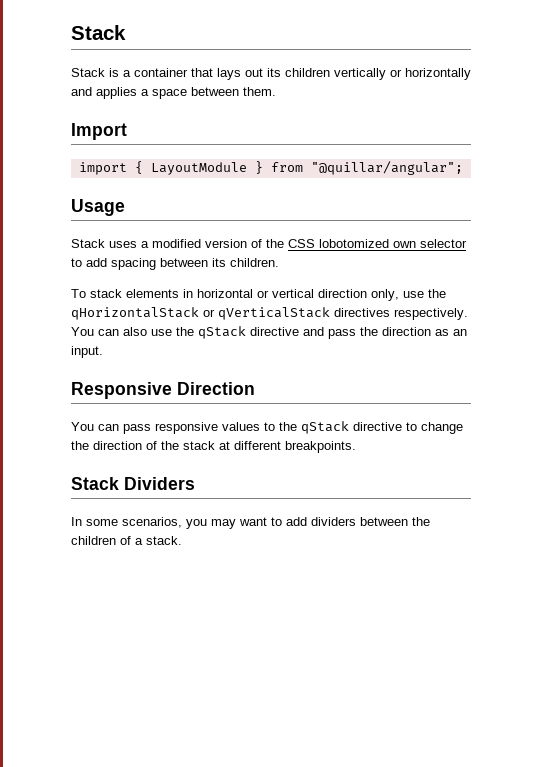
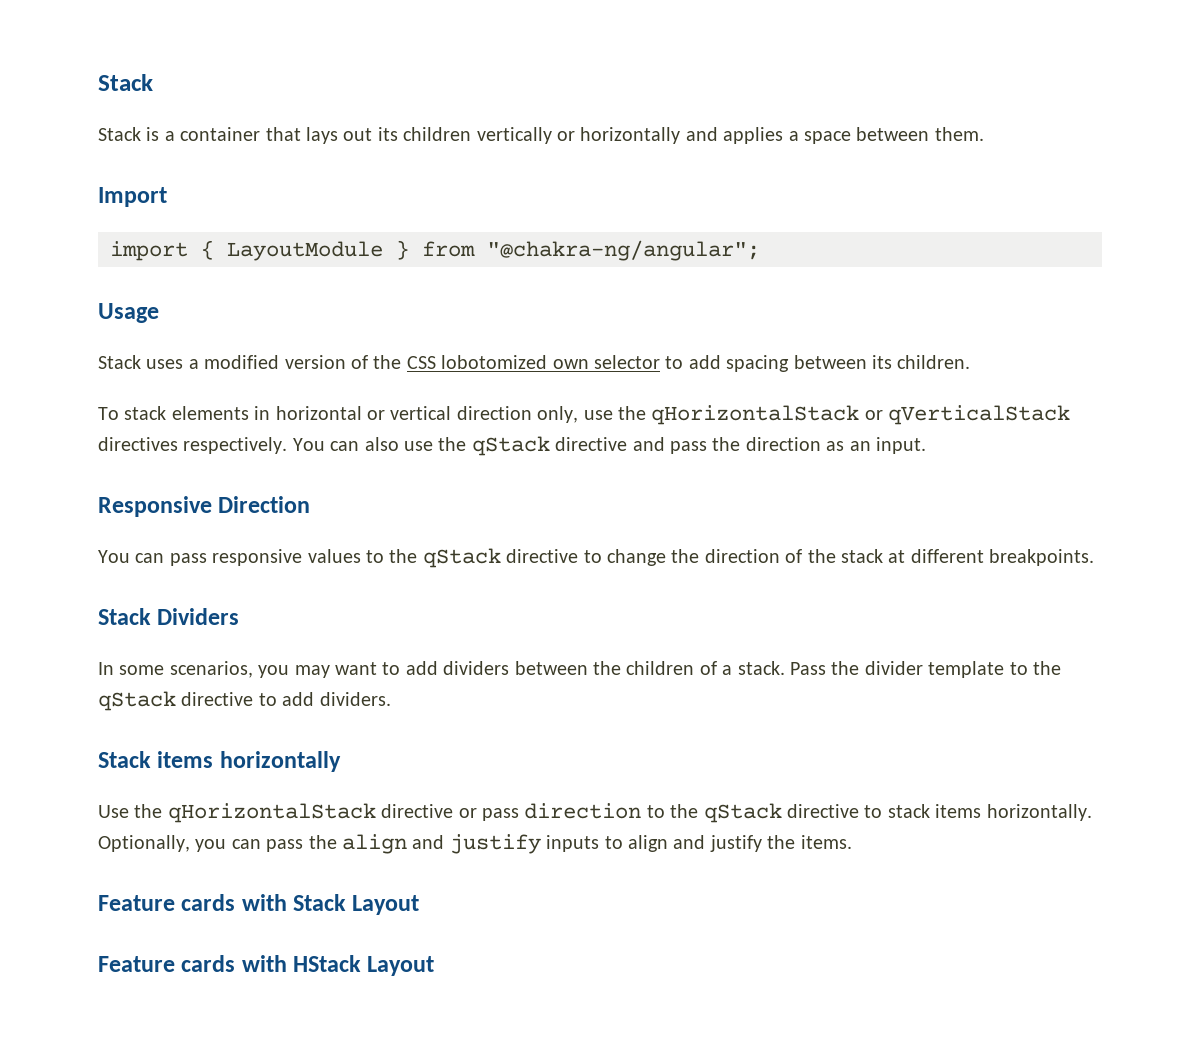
- import { LayoutModule } from "@quillar/angular";
+ import { LayoutModule } from "@chakra-ng/angular";
+ Pass the divider template to the qStack directive to add dividers.
+ Stack items horizontally
+ Use the qHorizontalStack directive or pass direction to the qStack directive to stack items horizontally. Optionally, you can pass the align and justify inputs to align and justify the items.
+ Feature cards with Stack Layout
+ Feature cards with HStack Layout

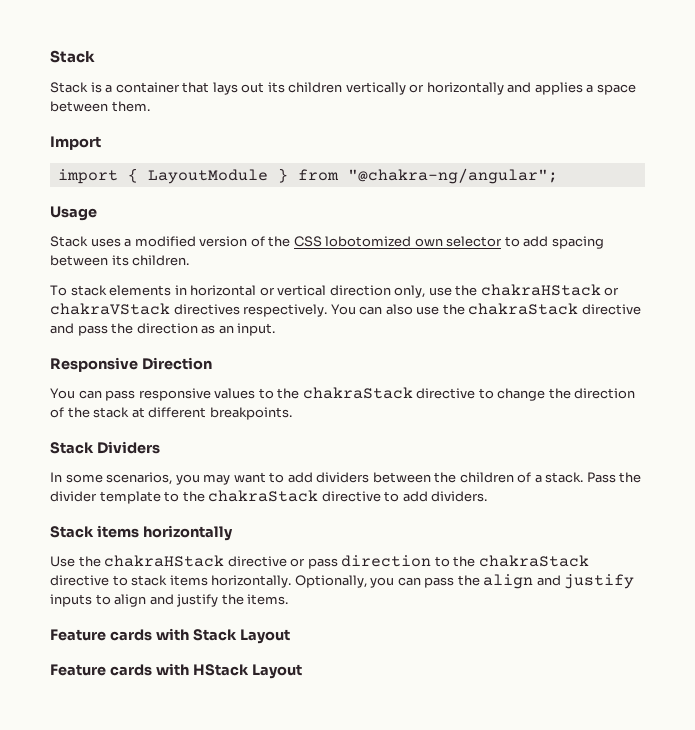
- To stack elements in horizontal or vertical direction only, use the qHorizontalStack or qVerticalStack directives respectively.
+ To stack elements in horizontal or vertical direction only, use the chakraHStack or chakraVStack directives respectively.
- You can also use the qStack directive and pass the direction as an input.
+ You can also use the chakraStack directive and pass the direction as an input.
- You can pass responsive values to the qStack directive to change the direction of the stack at different breakpoints.
+ You can pass responsive values to the chakraStack directive to change the direction of the stack at different breakpoints.
- Pass the divider template to the qStack directive to add dividers.
+ Pass the divider template to the chakraStack directive to add dividers.
- Use the qHorizontalStack directive or pass direction to the qStack directive to stack items horizontally.
+ Use the chakraHStack directive or pass direction to the chakraStack directive to stack items horizontally.

